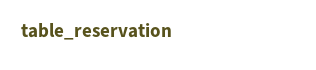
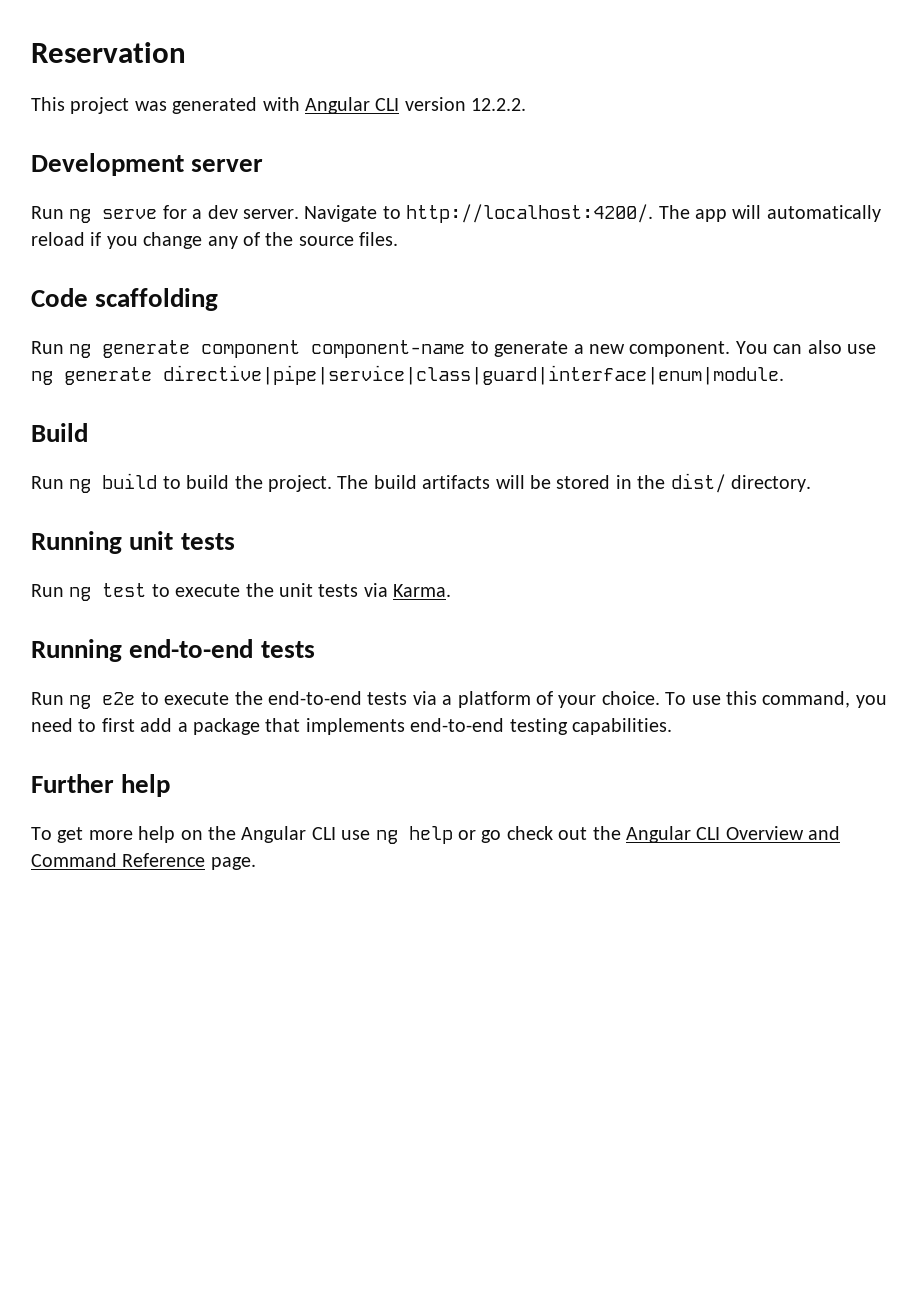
- table_reservation
+ Reservation
+ This project was generated with Angular CLI version 12.2.2.
+ Development server
+ Run ng serve for a dev server. Navigate to http://localhost:4200/. The app will automatically reload if you change any of the source files.
+ Code scaffolding
+ Run ng generate component component-name to generate a new component. You can also use ng generate directive|pipe|service|class|guard|interface|enum|module.
+ Build
+ Run ng build to build the project. The build artifacts will be stored in the dist/ directory.
+ Running unit tests
+ Run ng test to execute the unit tests via Karma.
+ Running end-to-end tests
+ Run ng e2e to execute the end-to-end tests via a platform of your choice. To use this command, you need to first add a package that implements end-to-end testing capabilities.
+ Further help
+ To get more help on the Angular CLI use ng help or go check out the Angular CLI Overview and Command Reference page.

